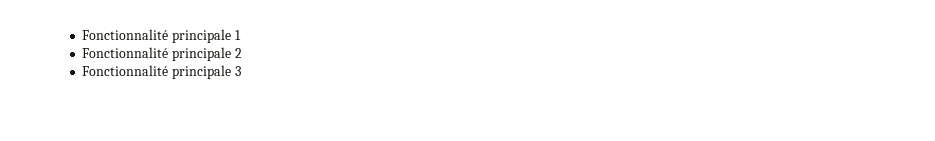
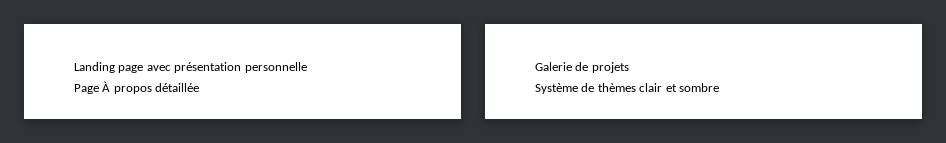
- Fonctionnalité principale 1
- Fonctionnalité principale 2
- Fonctionnalité principale 3
+ Landing page avec présentation personnelle
+ Page À propos détaillée
+ Galerie de projets
+ Système de thèmes clair et sombre

